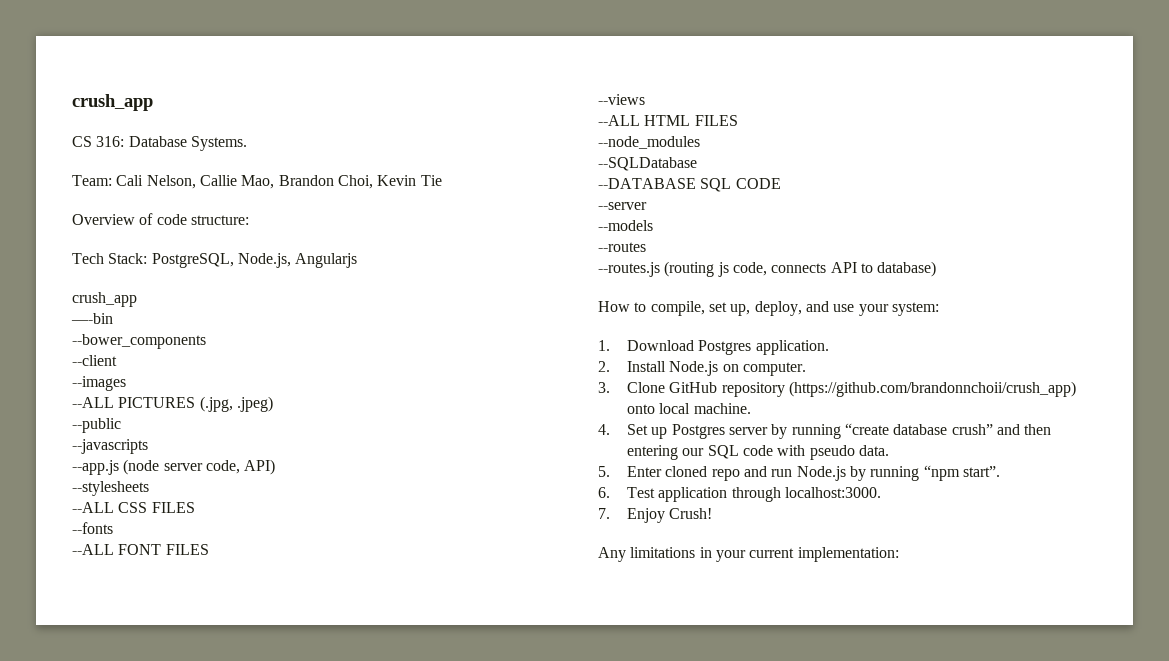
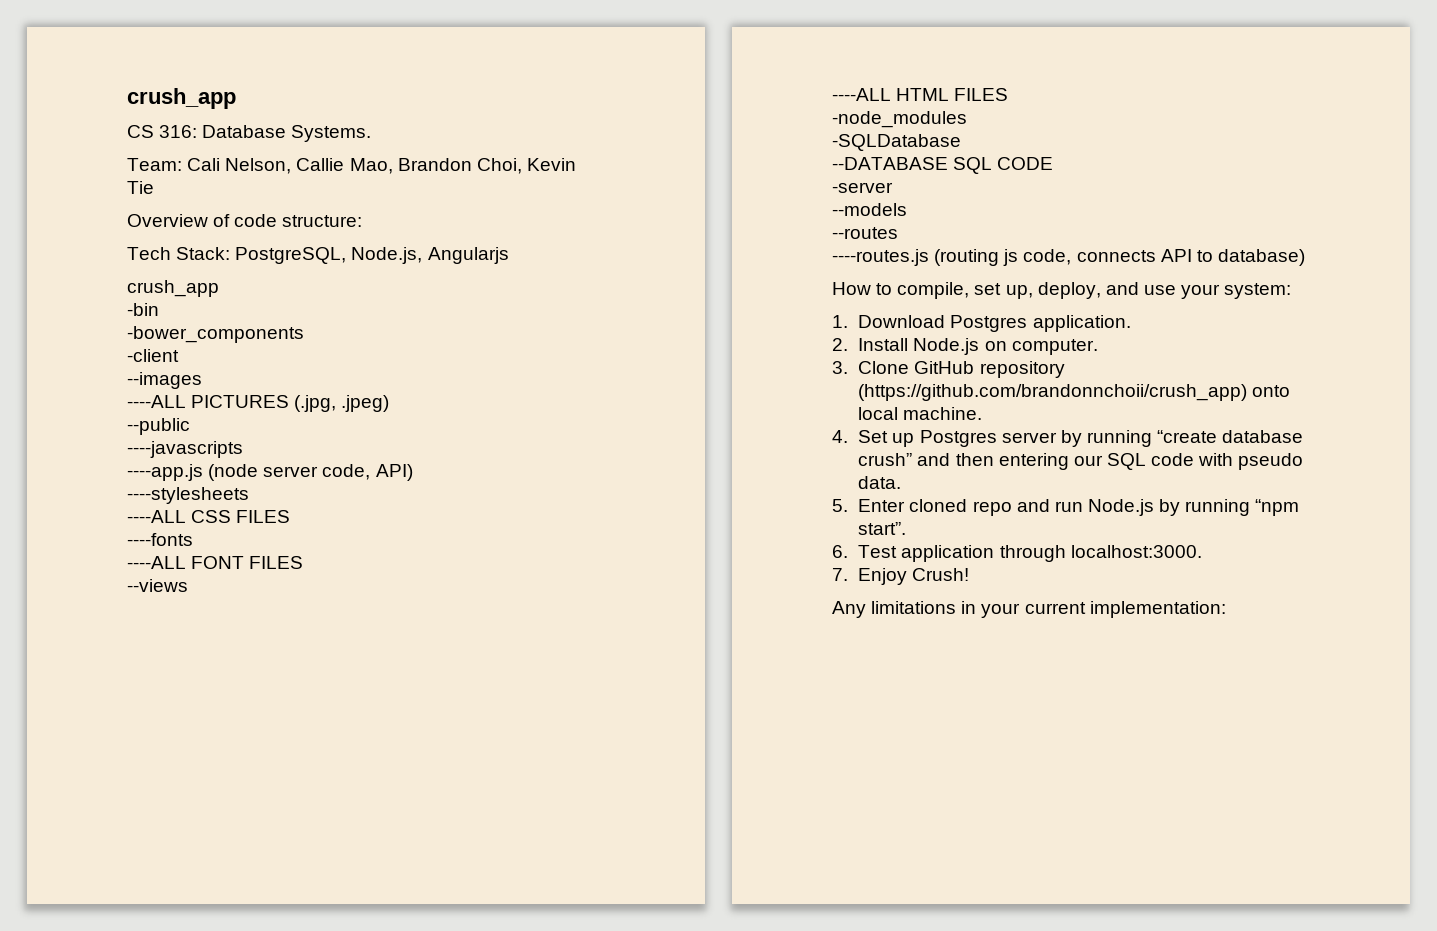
- —-bin
- --bower_components
- --client
+ -bin
+ -bower_components
+ -client
- --ALL PICTURES (.jpg, .jpeg)
+ ----ALL PICTURES (.jpg, .jpeg)
- --javascripts
- --app.js (node server code, API)
+ ----javascripts
+ ----app.js (node server code, API)
- --stylesheets
- --ALL CSS FILES
+ ----stylesheets
+ ----ALL CSS FILES
- --fonts
- --ALL FONT FILES
+ ----fonts
+ ----ALL FONT FILES
- --ALL HTML FILES
+ ----ALL HTML FILES
- --node_modules
- --SQLDatabase
+ -node_modules
+ -SQLDatabase
- --server
+ -server
- --routes.js (routing js code, connects API to database)
+ ----routes.js (routing js code, connects API to database)

